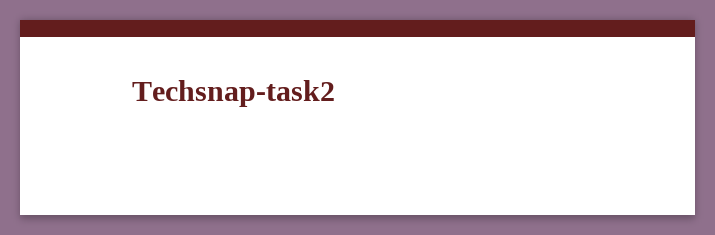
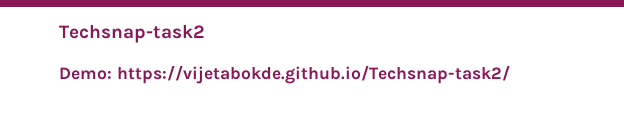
+ Demo: https://vijetabokde.github.io/Techsnap-task2/

